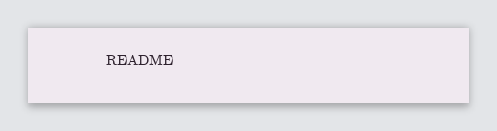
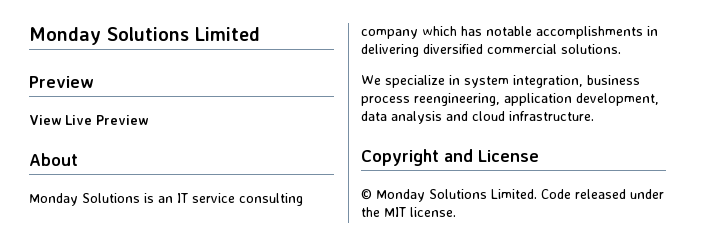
- README
+ Monday Solutions Limited
+ Preview
+ View Live Preview
+ About
+ Monday Solutions is an IT service consulting company which has notable accomplishments in delivering diversified commercial solutions.
+ We specialize in system integration, business process reengineering, application development, data analysis and cloud infrastructure.
+ Copyright and License
+ © Monday Solutions Limited. Code released under the MIT license.

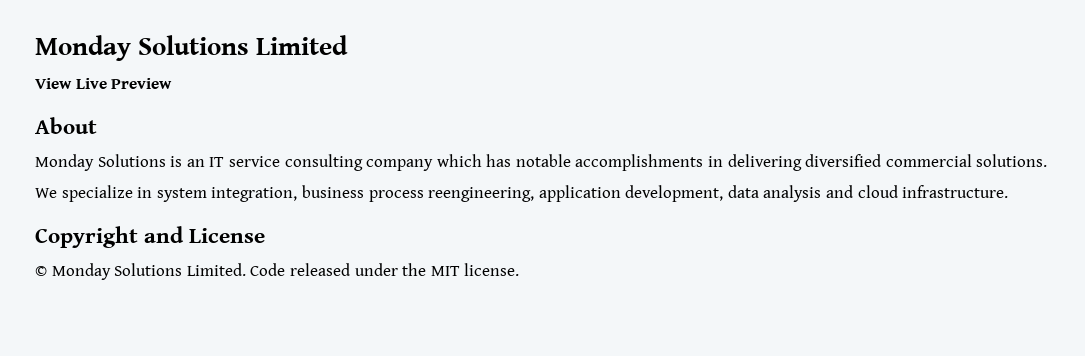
  Monday Solutions Limited
- Preview

